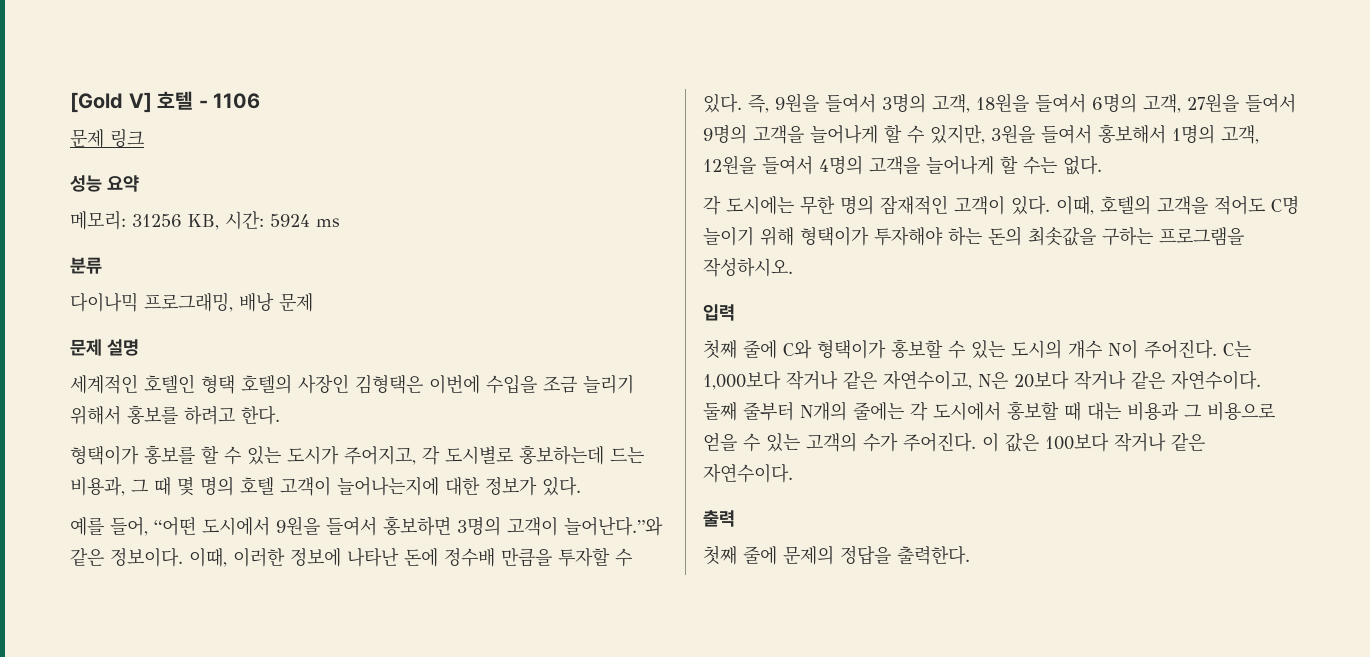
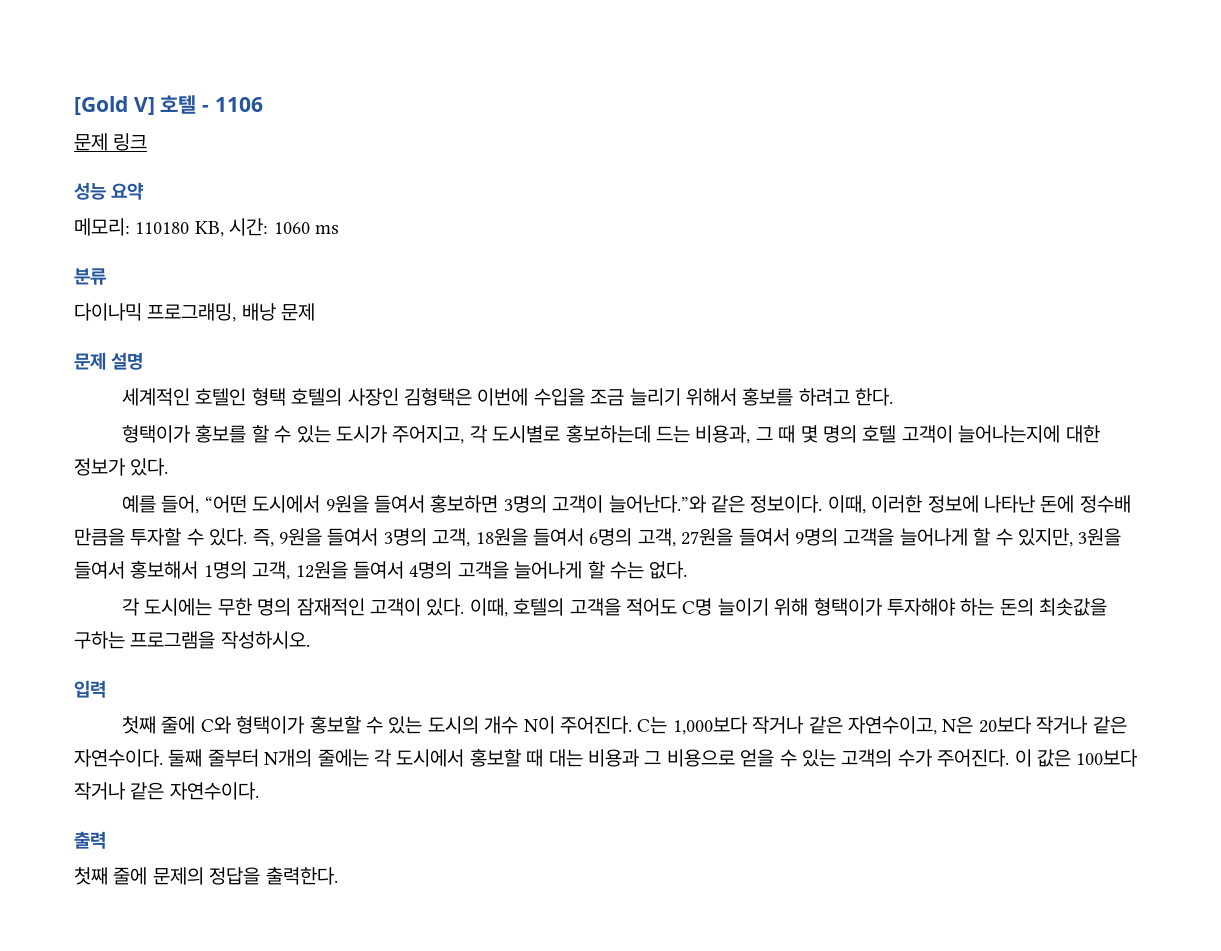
- 메모리: 31256 KB, 시간: 5924 ms
+ 메모리: 110180 KB, 시간: 1060 ms

